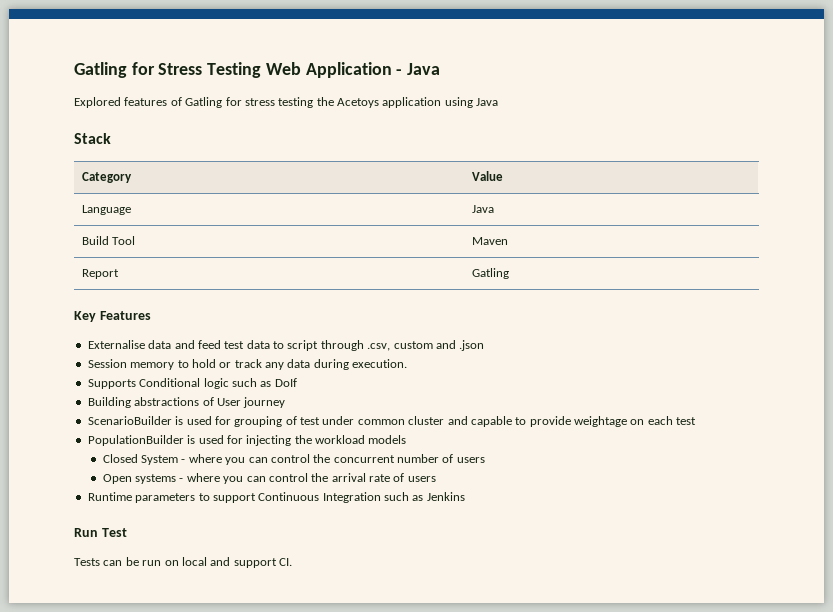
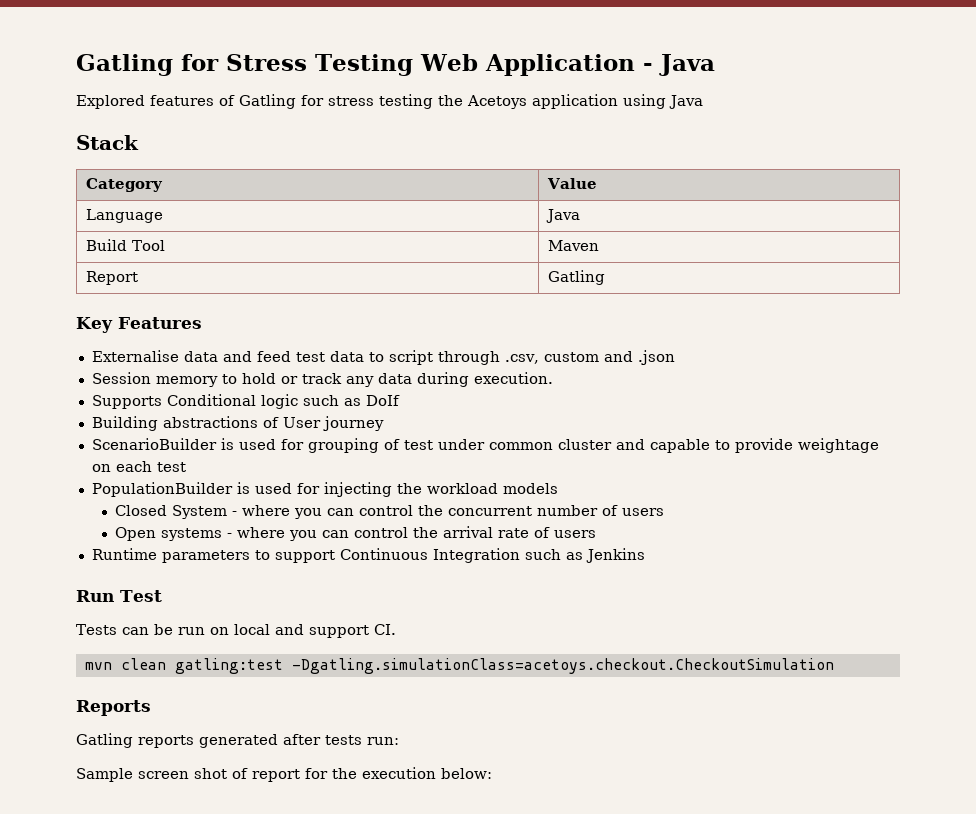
+ mvn clean gatling:test -Dgatling.simulationClass=acetoys.checkout.CheckoutSimulation
+ Reports
+ Gatling reports generated after tests run:
+ Sample screen shot of report for the execution below:

